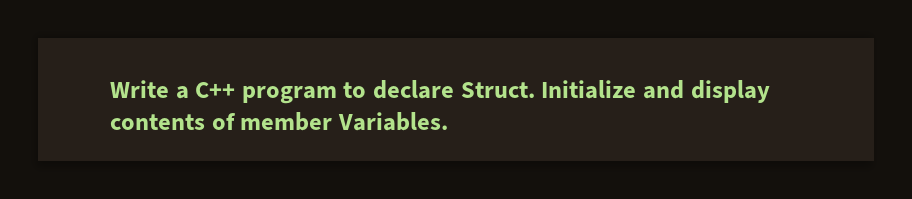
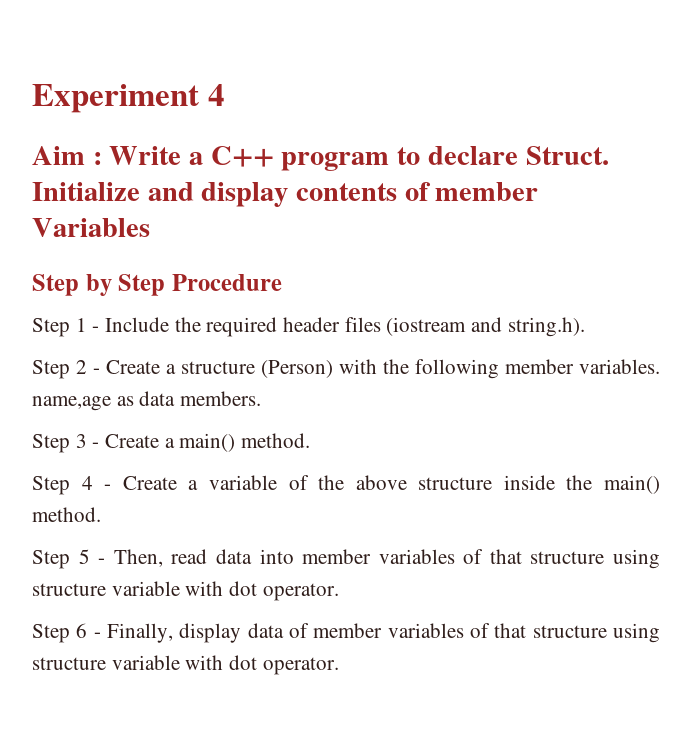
- Write a C++ program to declare Struct.
+ Experiment 4
+ Aim : Write a C++ program to declare Struct.
- Initialize and display contents of member Variables.
+ Initialize and display contents of member Variables
+ Step by Step Procedure
+ Step 1 - Include the required header files (iostream and string.h).
+ Step 2 - Create a structure (Person) with the following member variables. name,age as data members.
+ Step 3 - Create a main() method.
+ Step 4 - Create a variable of the above structure inside the main() method.
+ Step 5 - Then, read data into member variables of that structure using structure variable with dot operator.
+ Step 6 - Finally, display data of member variables of that structure using structure variable with dot operator.

